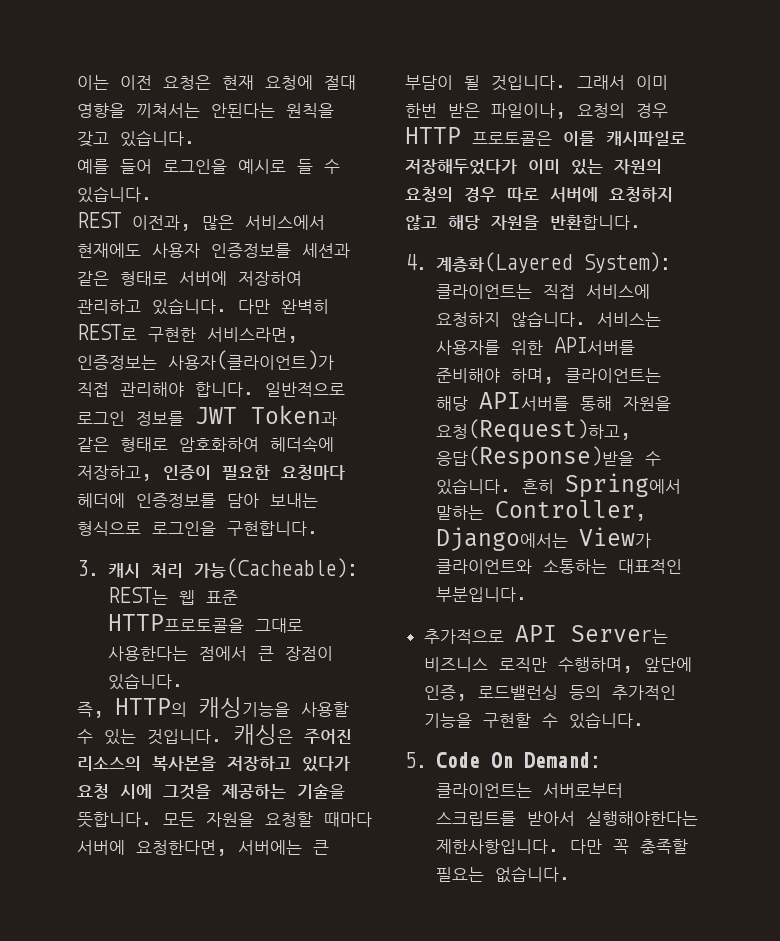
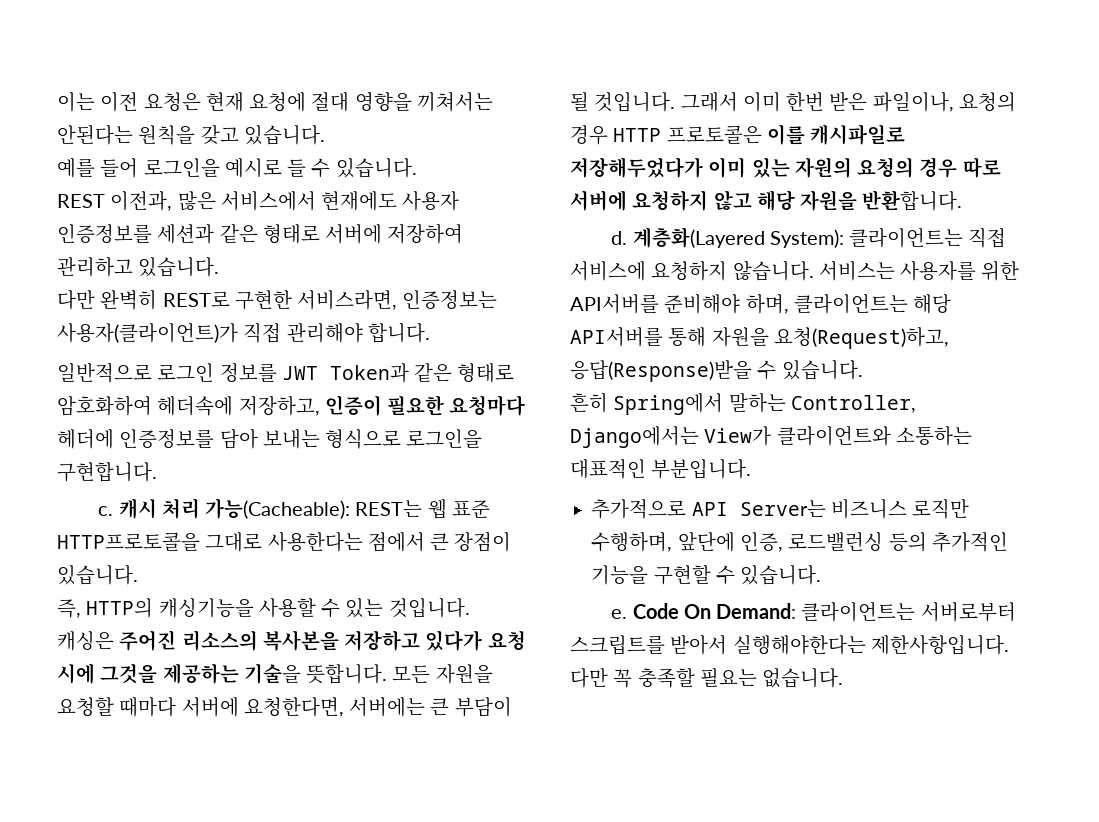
- REST 이전과, 많은 서비스에서 현재에도 사용자 인증정보를 세션과 같은 형태로 서버에 저장하여 관리하고 있습니다. 다만 완벽히 REST로 구현한 서비스라면, 인증정보는 사용자(클라이언트)가 직접 관리해야 합니다. 일반적으로 로그인 정보를 JWT Token과 같은 형태로 암호화하여 헤더속에 저장하고, 인증이 필요한 요청마다 헤더에 인증정보를 담아 보내는 형식으로 로그인을 구현합니다.
+ REST 이전과, 많은 서비스에서 현재에도 사용자 인증정보를 세션과 같은 형태로 서버에 저장하여 관리하고 있습니다.
+ 다만 완벽히 REST로 구현한 서비스라면, 인증정보는 사용자(클라이언트)가 직접 관리해야 합니다.
+ 일반적으로 로그인 정보를 JWT Token과 같은 형태로 암호화하여 헤더속에 저장하고, 인증이 필요한 요청마다 헤더에 인증정보를 담아 보내는 형식으로 로그인을 구현합니다.
- 3. 캐시 처리 가능(Cacheable): REST는 웹 표준 HTTP프로토콜을 그대로 사용한다는 점에서 큰 장점이 있습니다.
+ c. 캐시 처리 가능(Cacheable): REST는 웹 표준 HTTP프로토콜을 그대로 사용한다는 점에서 큰 장점이 있습니다.
- 4. 계층화(Layered System): 클라이언트는 직접 서비스에 요청하지 않습니다.
+ d. 계층화(Layered System): 클라이언트는 직접 서비스에 요청하지 않습니다.
- 서비스는 사용자를 위한 API서버를 준비해야 하며, 클라이언트는 해당 API서버를 통해 자원을 요청(Request)하고, 응답(Response)받을 수 있습니다. 흔히 Spring에서 말하는 Controller, Django에서는 View가 클라이언트와 소통하는 대표적인 부분입니다.
+ 서비스는 사용자를 위한 API서버를 준비해야 하며, 클라이언트는 해당 API서버를 통해 자원을 요청(Request)하고, 응답(Response)받을 수 있습니다.
+ 흔히 Spring에서 말하는 Controller, Django에서는 View가 클라이언트와 소통하는 대표적인 부분입니다.
- 5. Code On Demand: 클라이언트는 서버로부터 스크립트를 받아서 실행해야한다는 제한사항입니다.
+ e. Code On Demand: 클라이언트는 서버로부터 스크립트를 받아서 실행해야한다는 제한사항입니다.

